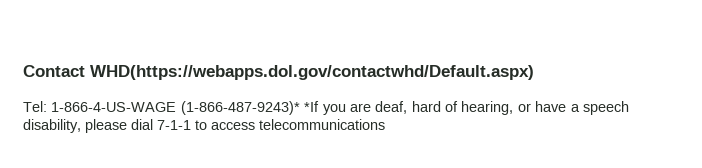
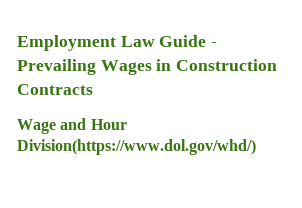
- Contact WHD(https://webapps.dol.gov/contactwhd/Default.aspx)
- Tel: 1-866-4-US-WAGE (1-866-487-9243)* *If you are deaf, hard of hearing, or have a speech disability, please dial 7-1-1 to access telecommunications
+ Employment Law Guide - Prevailing Wages in Construction Contracts
+ Wage and Hour Division(https://www.dol.gov/whd/)

